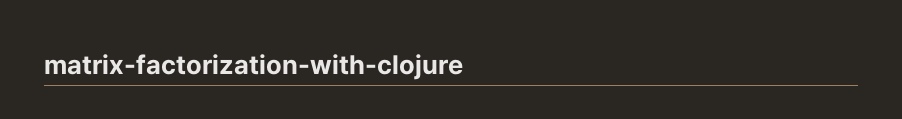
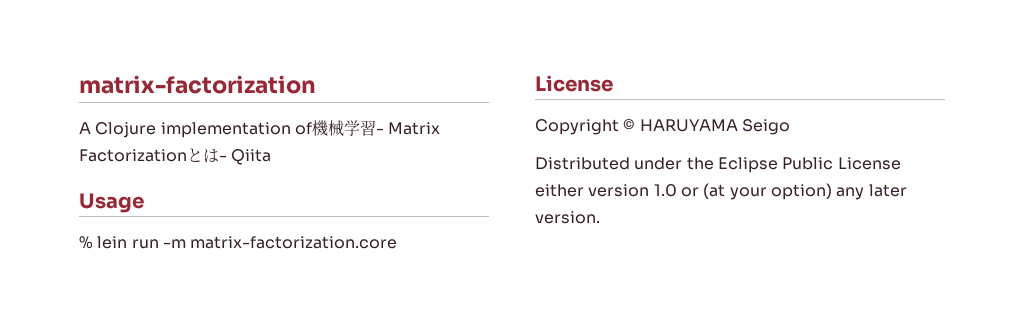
- matrix-factorization-with-clojure
+ matrix-factorization
+ A Clojure implementation of機械学習- Matrix Factorizationとは- Qiita
+ Usage
+ % lein run -m matrix-factorization.core
+ License
+ Copyright © HARUYAMA Seigo
+ Distributed under the Eclipse Public License either version 1.0 or (at your option) any later version.

